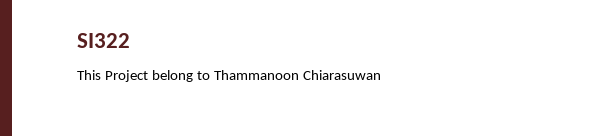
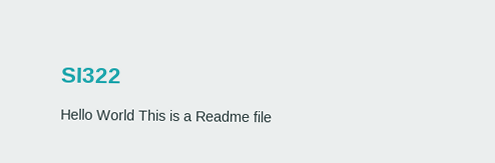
- This Project belong to Thammanoon Chiarasuwan
+ Hello World This is a Readme file

